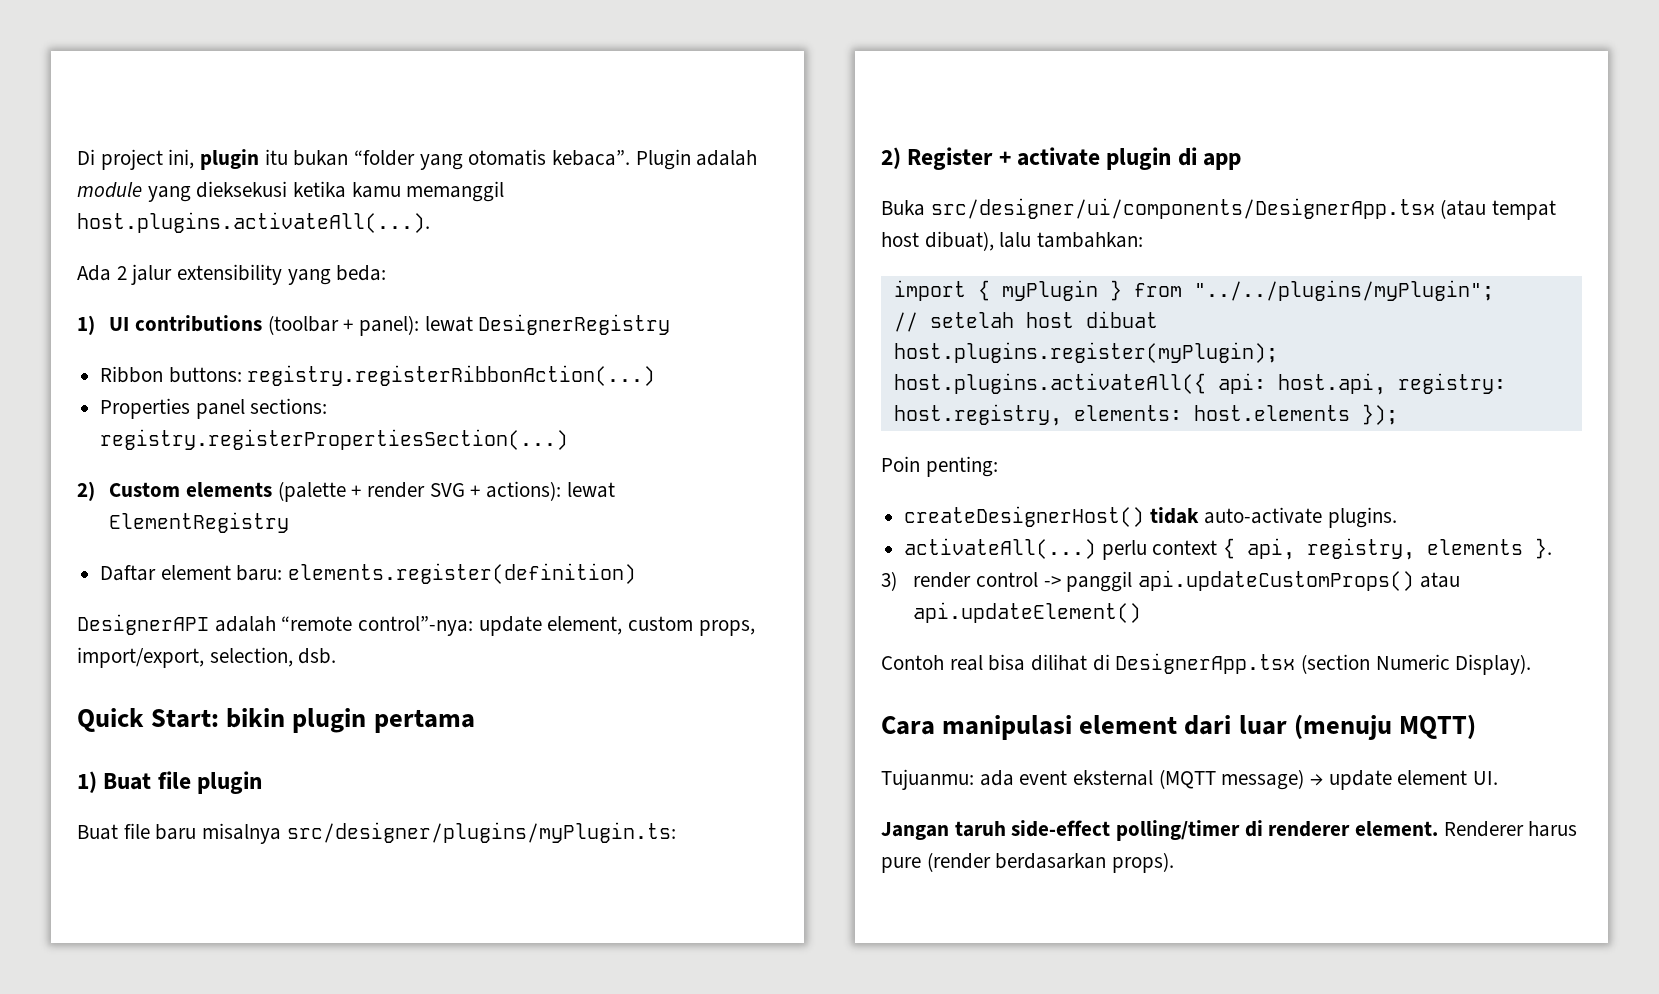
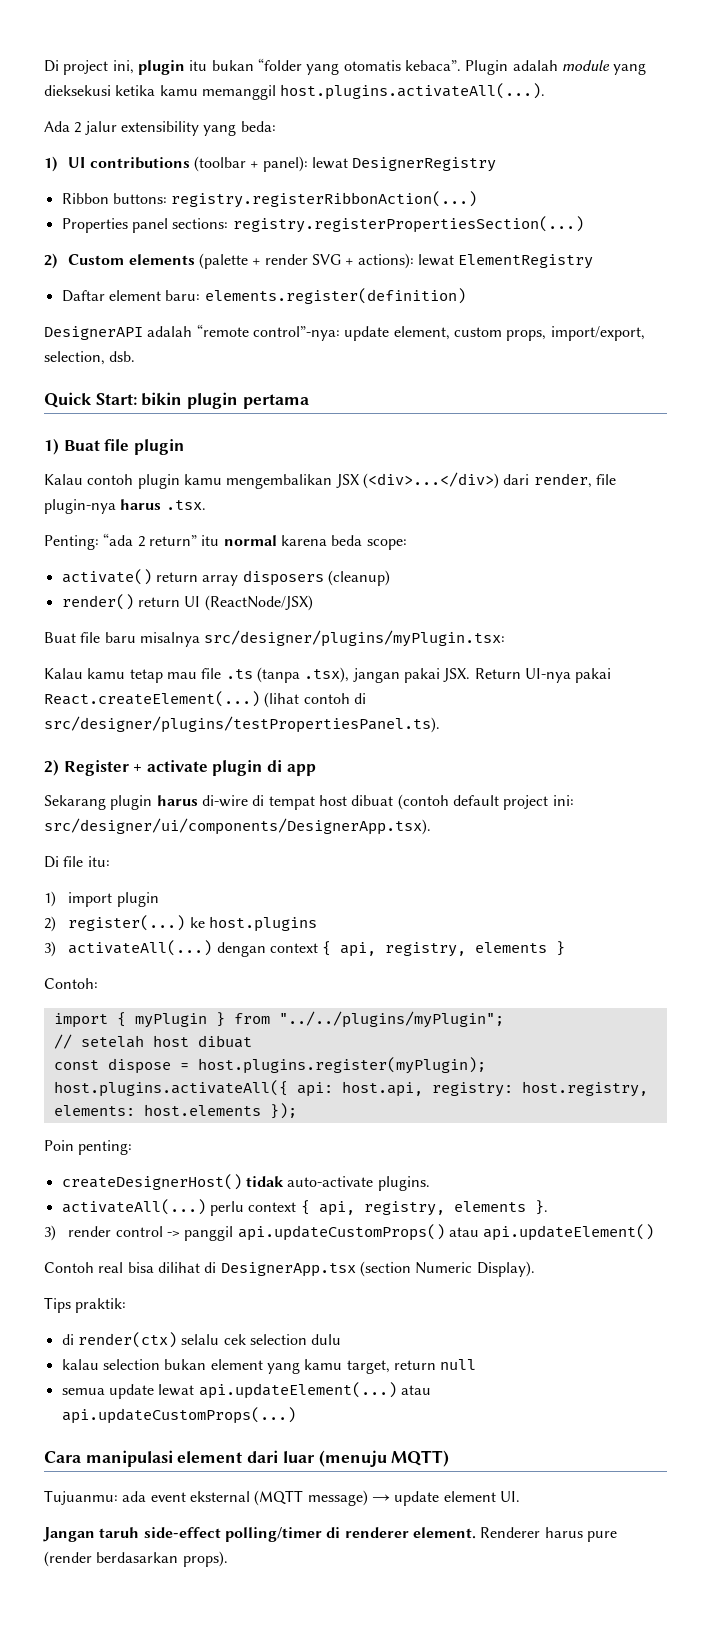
- Buat file baru misalnya src/designer/plugins/myPlugin.ts:
+ Kalau contoh plugin kamu mengembalikan JSX (<div>...</div>) dari render, file plugin-nya harus .tsx.
+ Penting: “ada 2 return” itu normal karena beda scope:
+ activate() return array disposers (cleanup)
+ render() return UI (ReactNode/JSX)
+ Buat file baru misalnya src/designer/plugins/myPlugin.tsx:
+ Kalau kamu tetap mau file .ts (tanpa .tsx), jangan pakai JSX. Return UI-nya pakai React.createElement(...) (lihat contoh di src/designer/plugins/testPropertiesPanel.ts).
- Buka src/designer/ui/components/DesignerApp.tsx (atau tempat host dibuat), lalu tambahkan:
+ Sekarang plugin harus di-wire di tempat host dibuat (contoh default project ini: src/designer/ui/components/DesignerApp.tsx).
+ Di file itu:
+ 1) import plugin
+ 2) register(...) ke host.plugins
+ 3) activateAll(...) dengan context { api, registry, elements }
+ Contoh:
- host.plugins.register(myPlugin);
+ const dispose = host.plugins.register(myPlugin);
+ Tips praktik:
+ di render(ctx) selalu cek selection dulu
+ kalau selection bukan element yang kamu target, return null
+ semua update lewat api.updateElement(...) atau api.updateCustomProps(...)

